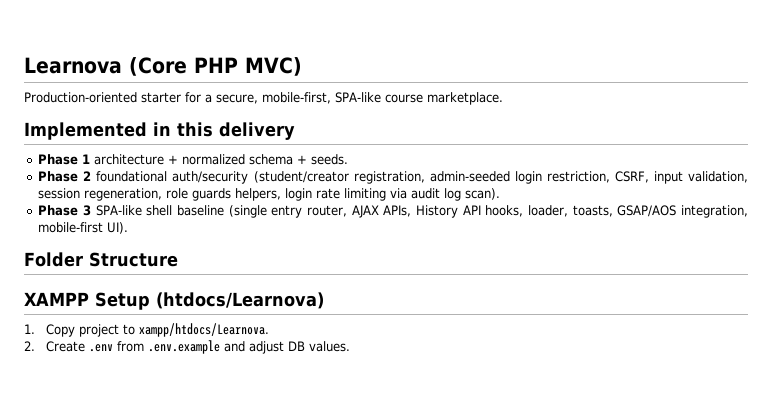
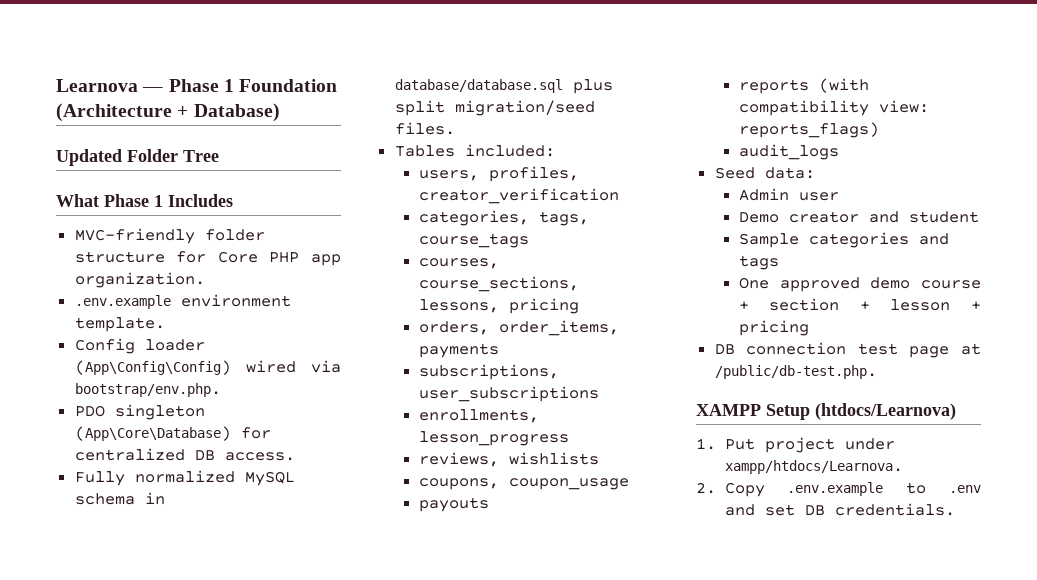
- Learnova (Core PHP MVC)
- Production-oriented starter for a secure, mobile-first, SPA-like course marketplace.
- Implemented in this delivery
- Phase 1 architecture + normalized schema + seeds.
- Phase 2 foundational auth/security (student/creator registration, admin-seeded login restriction, CSRF, input validation, session regeneration, role guards helpers, login rate limiting via audit log scan).
- Phase 3 SPA-like shell baseline (single entry router, AJAX APIs, History API hooks, loader, toasts, GSAP/AOS integration, mobile-first UI).
- Folder Structure
+ Learnova — Phase 1 Foundation (Architecture + Database)
+ Updated Folder Tree
+ What Phase 1 Includes
+ MVC-friendly folder structure for Core PHP app organization.
+ .env.example environment template.
+ Config loader (App\Config\Config) wired via bootstrap/env.php.
+ PDO singleton (App\Core\Database) for centralized DB access.
+ Fully normalized MySQL schema in database/database.sql plus split migration/seed files.
+ Tables included:
+ users, profiles, creator_verification
+ categories, tags, course_tags
+ courses, course_sections, lessons, pricing
+ orders, order_items, payments
+ subscriptions, user_subscriptions
+ enrollments, lesson_progress
+ reviews, wishlists
+ coupons, coupon_usage
+ payouts
+ reports (with compatibility view: reports_flags)
+ audit_logs
+ Seed data:
+ Admin user
+ Demo creator and student
+ Sample categories and tags
+ One approved demo course + section + lesson + pricing
+ DB connection test page at /public/db-test.php.
- 1. Copy project to xampp/htdocs/Learnova.
+ 1. Put project under xampp/htdocs/Learnova.
- 2. Create .env from .env.example and adjust DB values.
+ 2. Copy .env.example to .env and set DB credentials.

